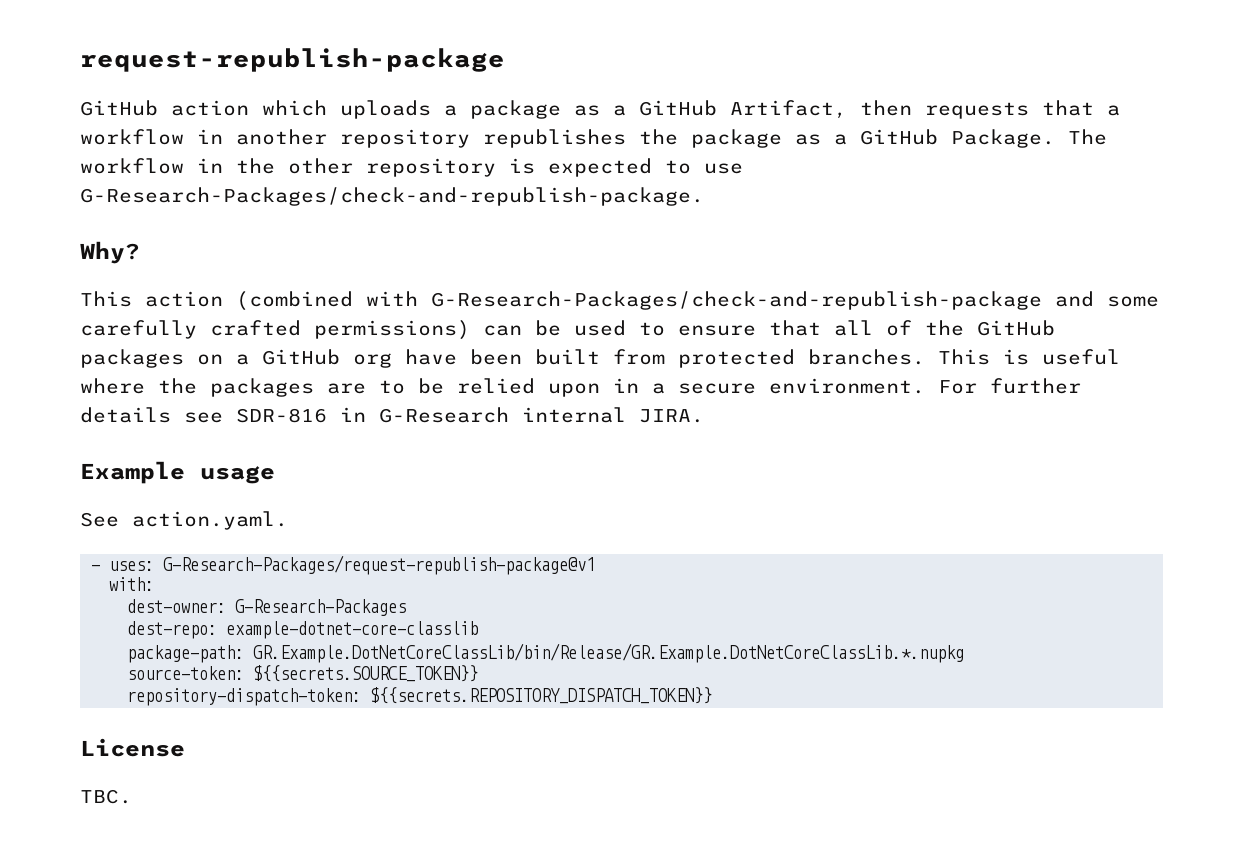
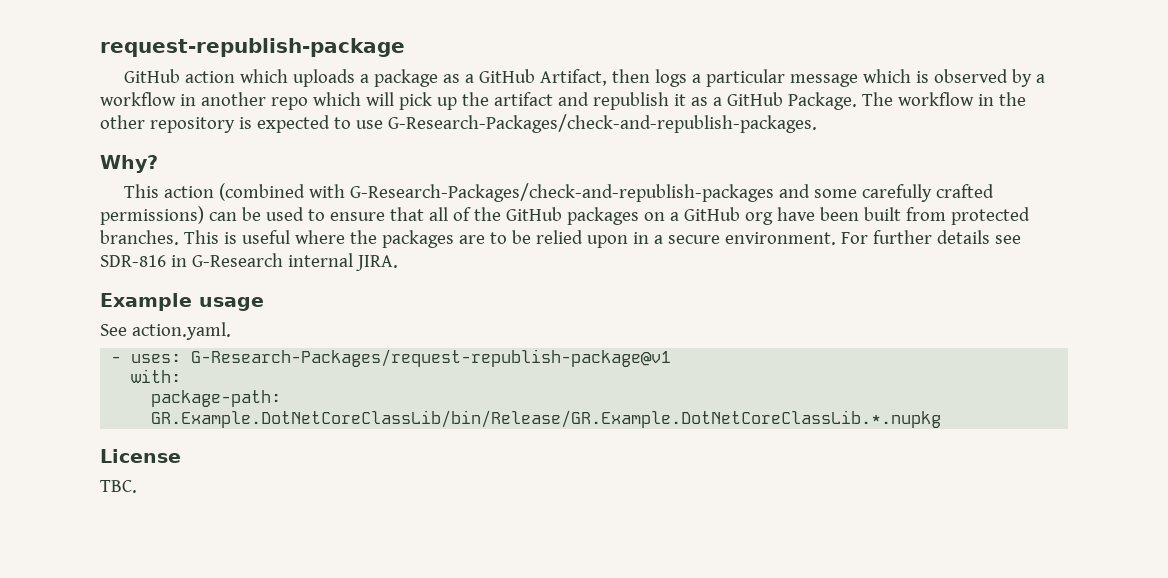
- GitHub action which uploads a package as a GitHub Artifact, then requests that a workflow in another repository republishes the package as a GitHub Package.
+ GitHub action which uploads a package as a GitHub Artifact, then logs a particular message which is observed by a workflow in another repo which will pick up the artifact and republish it as a GitHub Package.
- The workflow in the other repository is expected to use G-Research-Packages/check-and-republish-package.
+ The workflow in the other repository is expected to use G-Research-Packages/check-and-republish-packages.
- This action (combined with G-Research-Packages/check-and-republish-package and some carefully crafted permissions) can be used to ensure that all of the GitHub packages on a GitHub org have been built from protected branches.
+ This action (combined with G-Research-Packages/check-and-republish-packages and some carefully crafted permissions) can be used to ensure that all of the GitHub packages on a GitHub org have been built from protected branches.
- dest-owner: G-Research-Packages
- dest-repo: example-dotnet-core-classlib
  package-path: GR.Example.DotNetCoreClassLib/bin/Release/GR.Example.DotNetCoreClassLib.*.nupkg
- source-token: ${{secrets.SOURCE_TOKEN}}
- repository-dispatch-token: ${{secrets.REPOSITORY_DISPATCH_TOKEN}}

